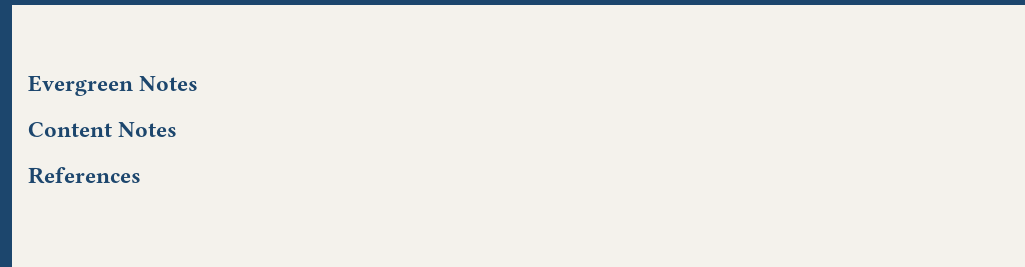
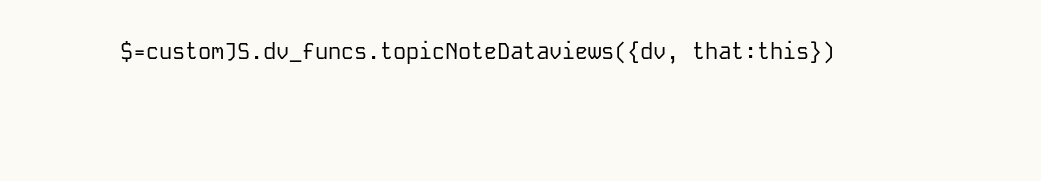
- Evergreen Notes
- Content Notes
- References
+ $=customJS.dv_funcs.topicNoteDataviews({dv, that:this})

